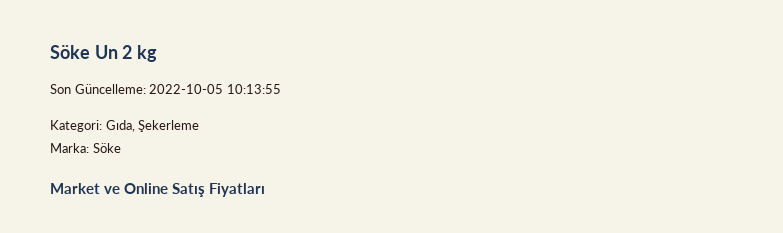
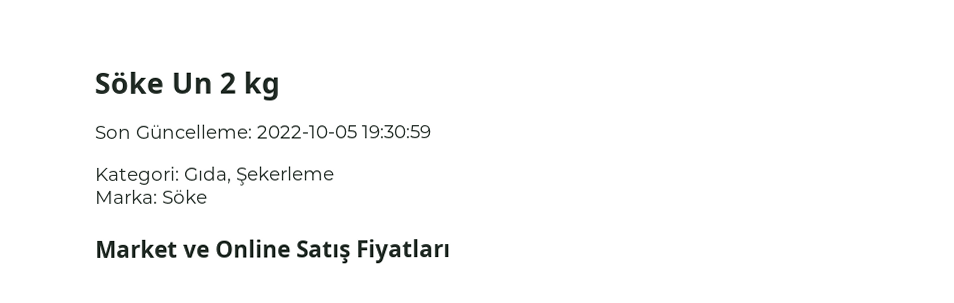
- Son Güncelleme: 2022-10-05 10:13:55
+ Son Güncelleme: 2022-10-05 19:30:59

